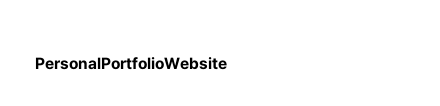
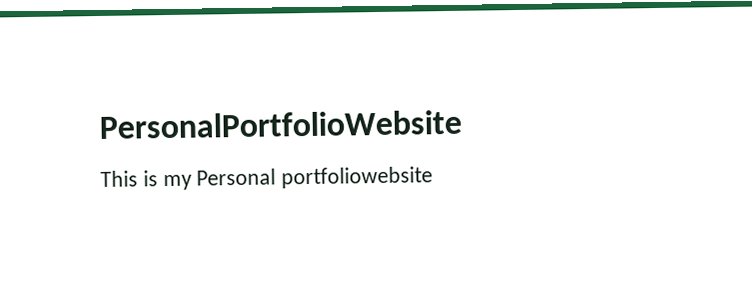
+ This is my Personal portfoliowebsite

